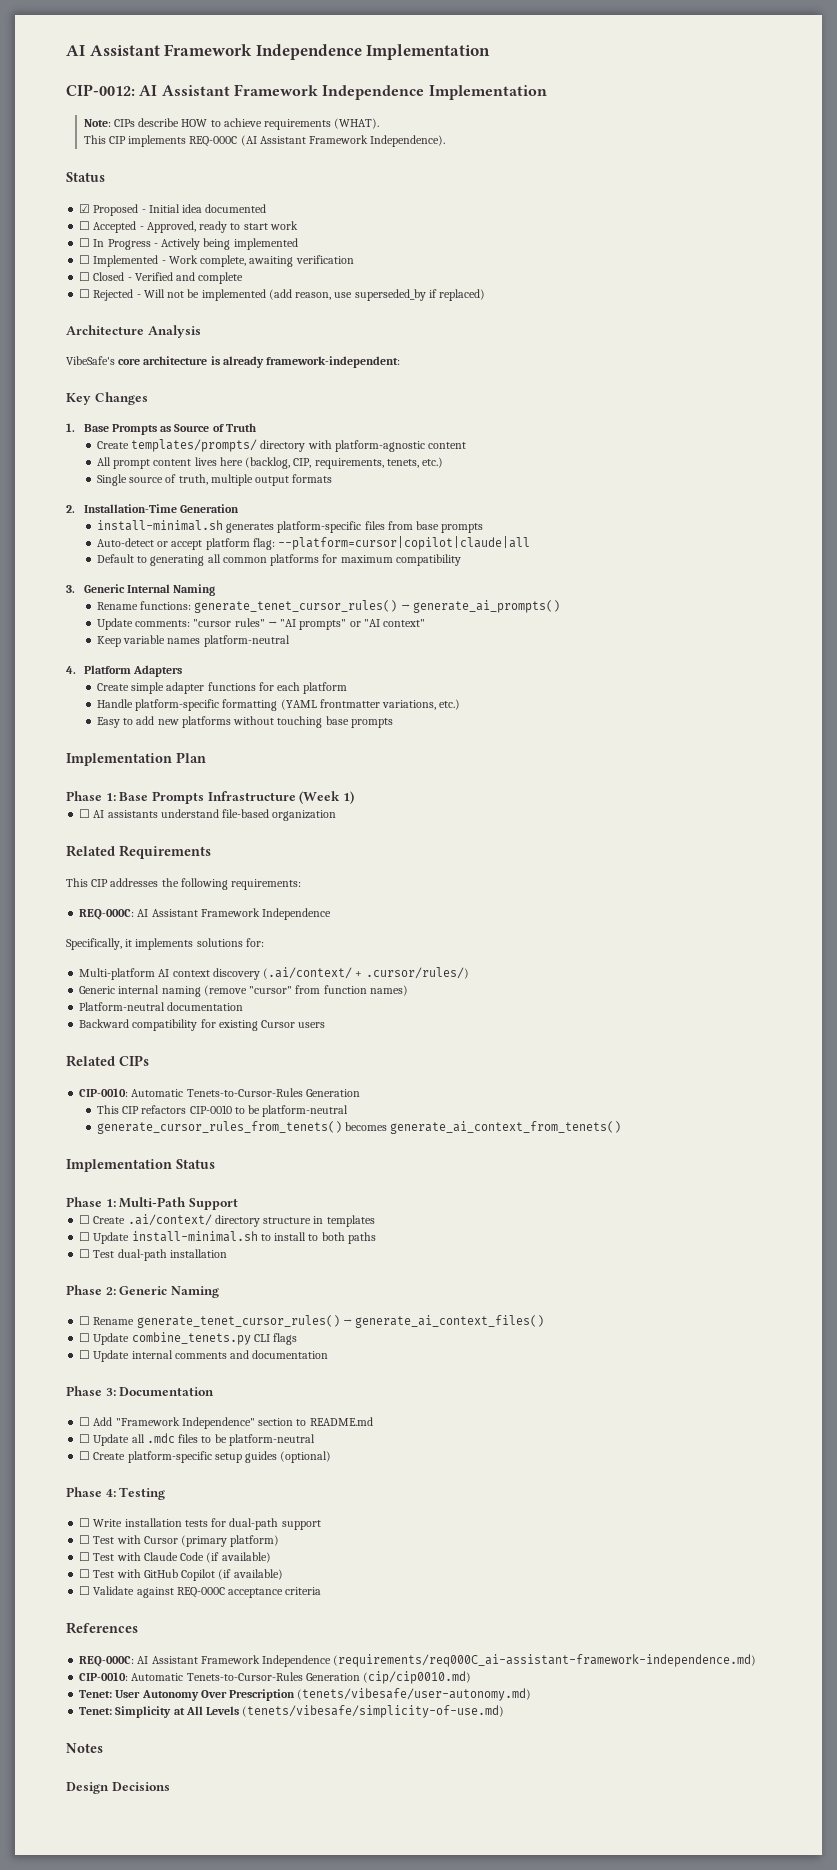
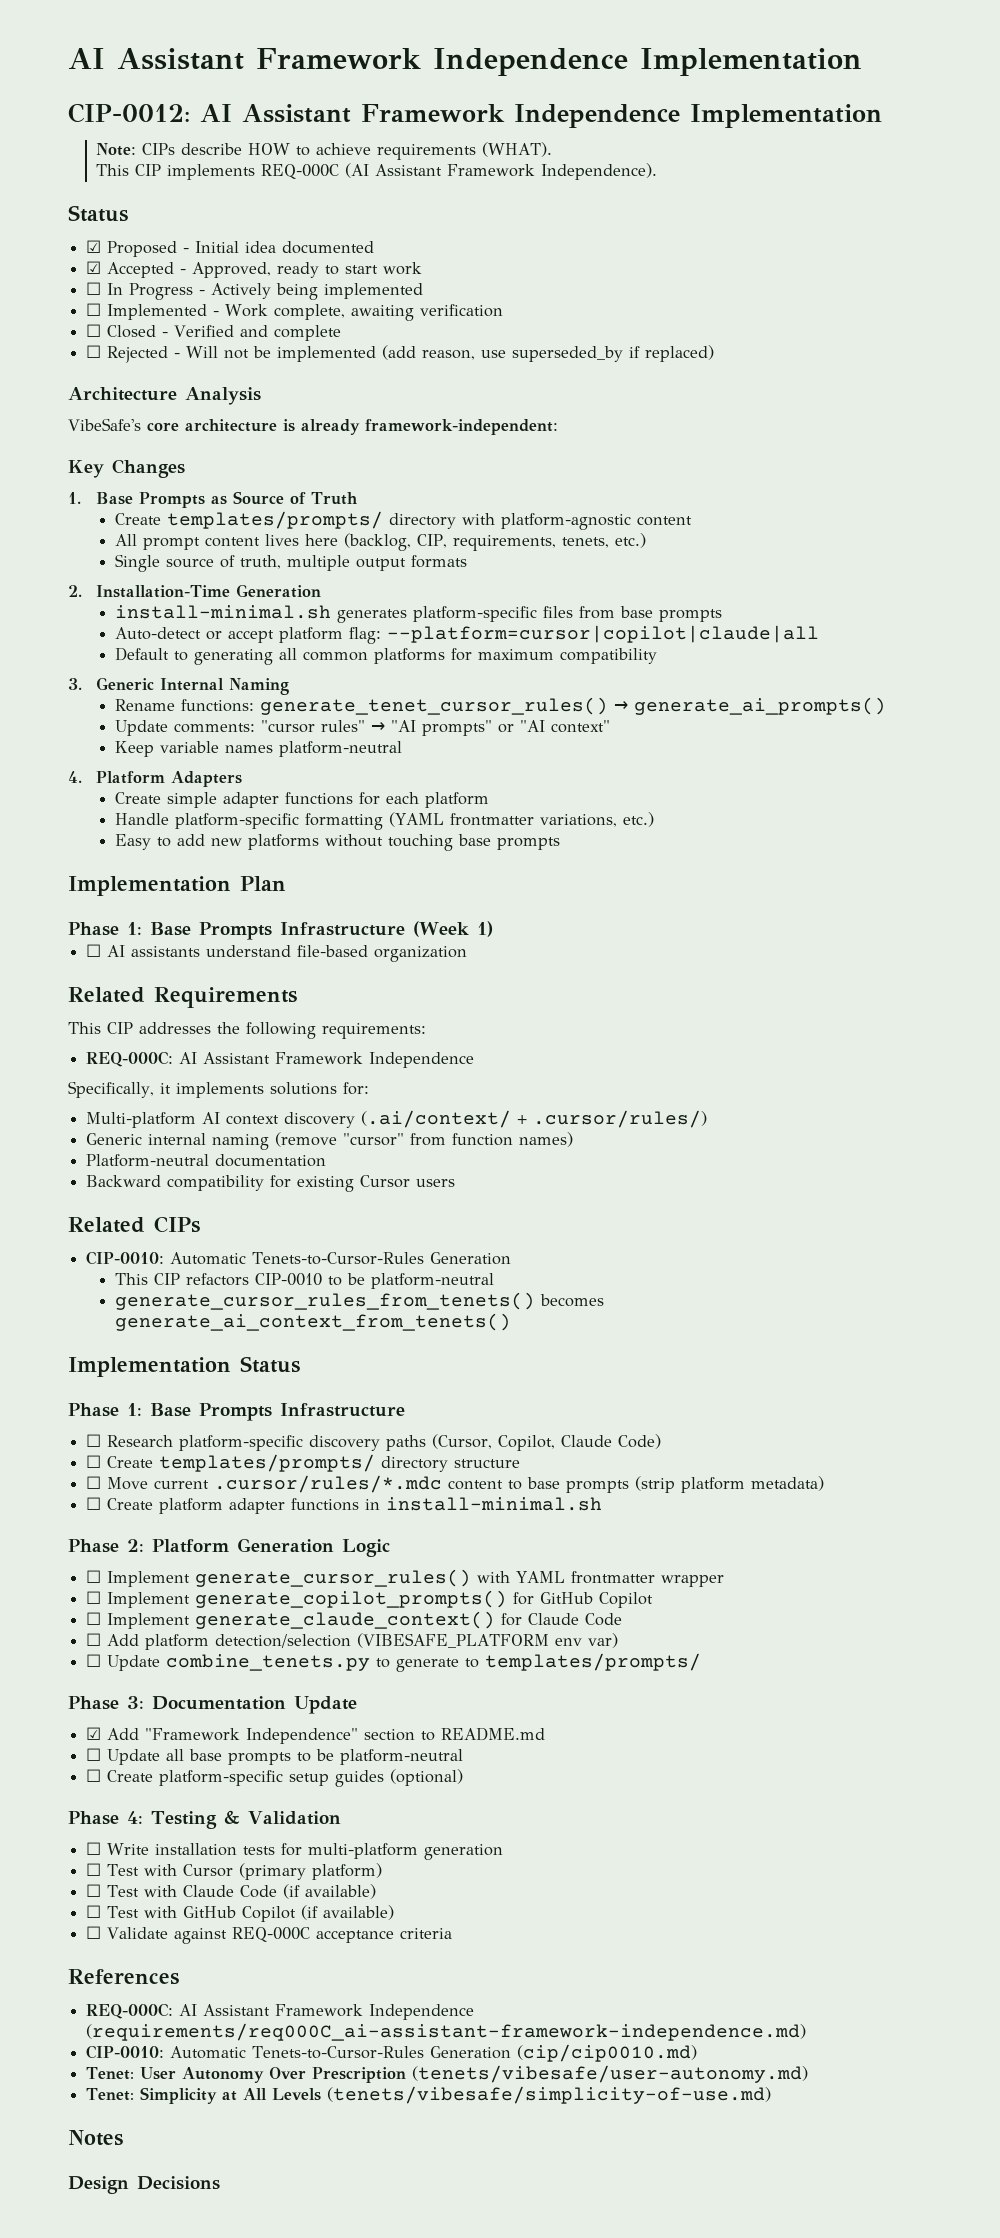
- ☐ Accepted - Approved, ready to start work
+ ☑ Accepted - Approved, ready to start work
  Implementation Status
- Phase 1: Multi-Path Support
- ☐ Create .ai/context/ directory structure in templates
- ☐ Update install-minimal.sh to install to both paths
- ☐ Test dual-path installation
- Phase 2: Generic Naming
- ☐ Rename generate_tenet_cursor_rules() → generate_ai_context_files()
- ☐ Update combine_tenets.py CLI flags
- ☐ Update internal comments and documentation
+ Phase 1: Base Prompts Infrastructure
+ ☐ Research platform-specific discovery paths (Cursor, Copilot, Claude Code)
+ ☐ Create templates/prompts/ directory structure
+ ☐ Move current .cursor/rules/*.mdc content to base prompts (strip platform metadata)
+ ☐ Create platform adapter functions in install-minimal.sh
+ Phase 2: Platform Generation Logic
+ ☐ Implement generate_cursor_rules() with YAML frontmatter wrapper
+ ☐ Implement generate_copilot_prompts() for GitHub Copilot
+ ☐ Implement generate_claude_context() for Claude Code
+ ☐ Add platform detection/selection (VIBESAFE_PLATFORM env var)
+ ☐ Update combine_tenets.py to generate to templates/prompts/
- Phase 3: Documentation
- ☐ Add "Framework Independence" section to README.md
+ Phase 3: Documentation Update
+ ☑ Add "Framework Independence" section to README.md
- ☐ Update all .mdc files to be platform-neutral
+ ☐ Update all base prompts to be platform-neutral
- Phase 4: Testing
+ Phase 4: Testing & Validation
- ☐ Write installation tests for dual-path support
+ ☐ Write installation tests for multi-platform generation

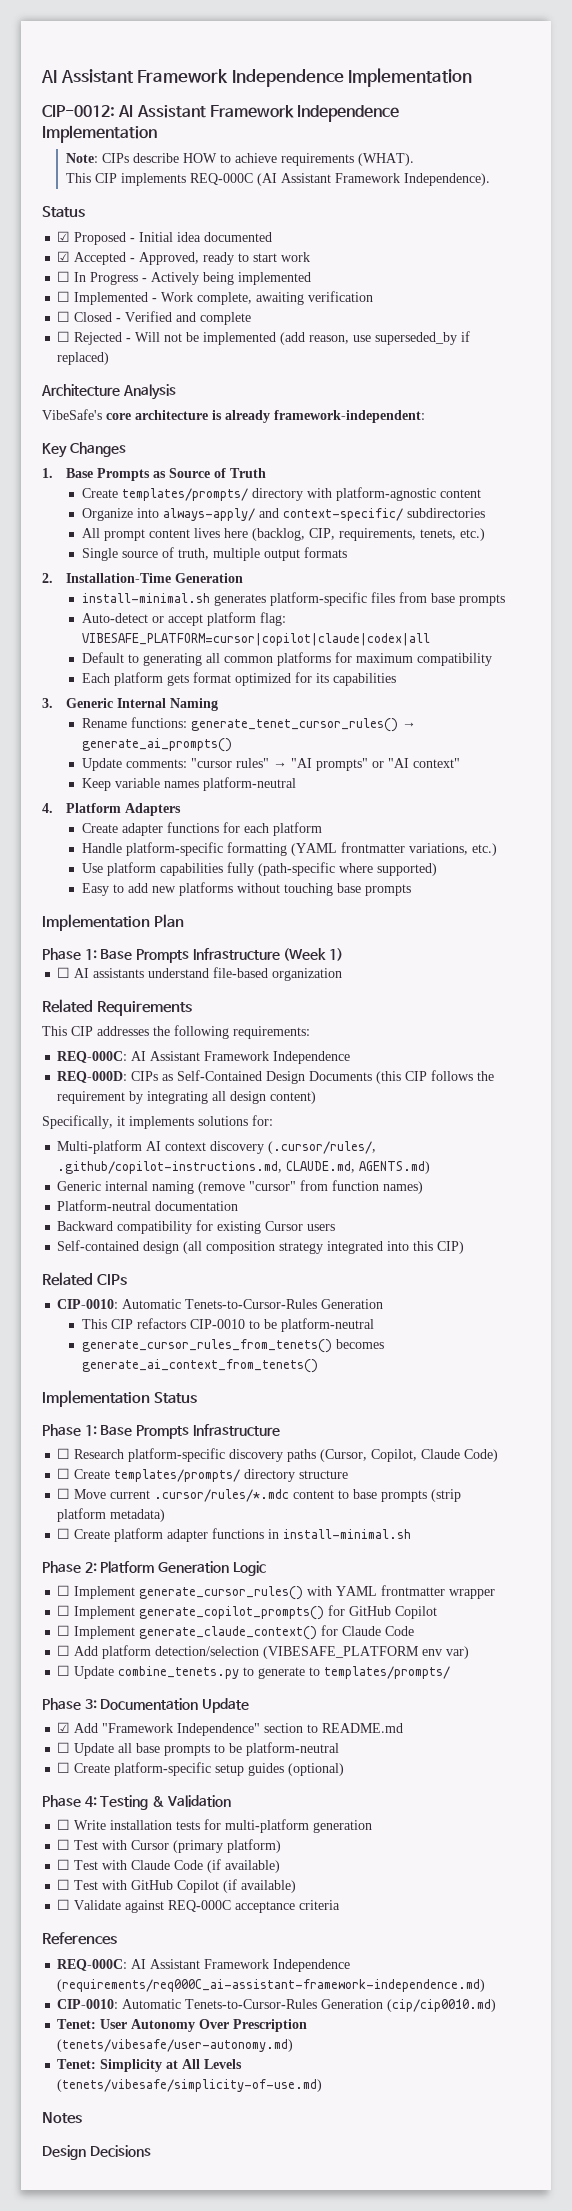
+ Organize into always-apply/ and context-specific/ subdirectories
- Auto-detect or accept platform flag: --platform=cursor|copilot|claude|all
+ Auto-detect or accept platform flag: VIBESAFE_PLATFORM=cursor|copilot|claude|codex|all
+ Each platform gets format optimized for its capabilities
- Create simple adapter functions for each platform
+ Create adapter functions for each platform
+ Use platform capabilities fully (path-specific where supported)
+ REQ-000D: CIPs as Self-Contained Design Documents (this CIP follows the requirement by integrating all design content)
- Multi-platform AI context discovery (.ai/context/ + .cursor/rules/)
+ Multi-platform AI context discovery (.cursor/rules/, .github/copilot-instructions.md, CLAUDE.md, AGENTS.md)
+ Self-contained design (all composition strategy integrated into this CIP)

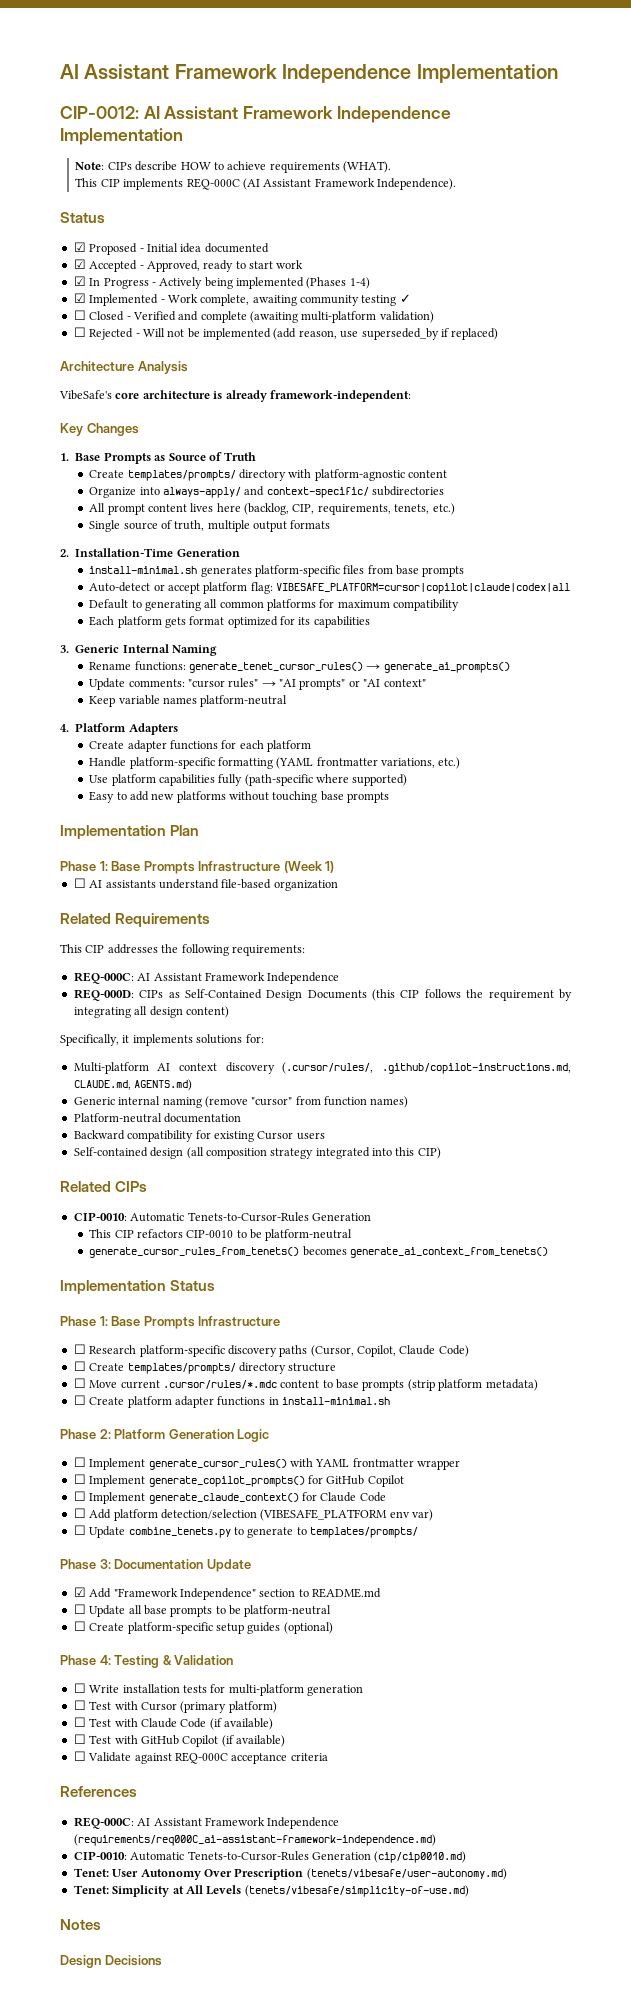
- ☐ In Progress - Actively being implemented
- ☐ Implemented - Work complete, awaiting verification
+ ☑ In Progress - Actively being implemented (Phases 1-4)
+ ☑ Implemented - Work complete, awaiting community testing ✓
- ☐ Closed - Verified and complete
+ ☐ Closed - Verified and complete (awaiting multi-platform validation)

